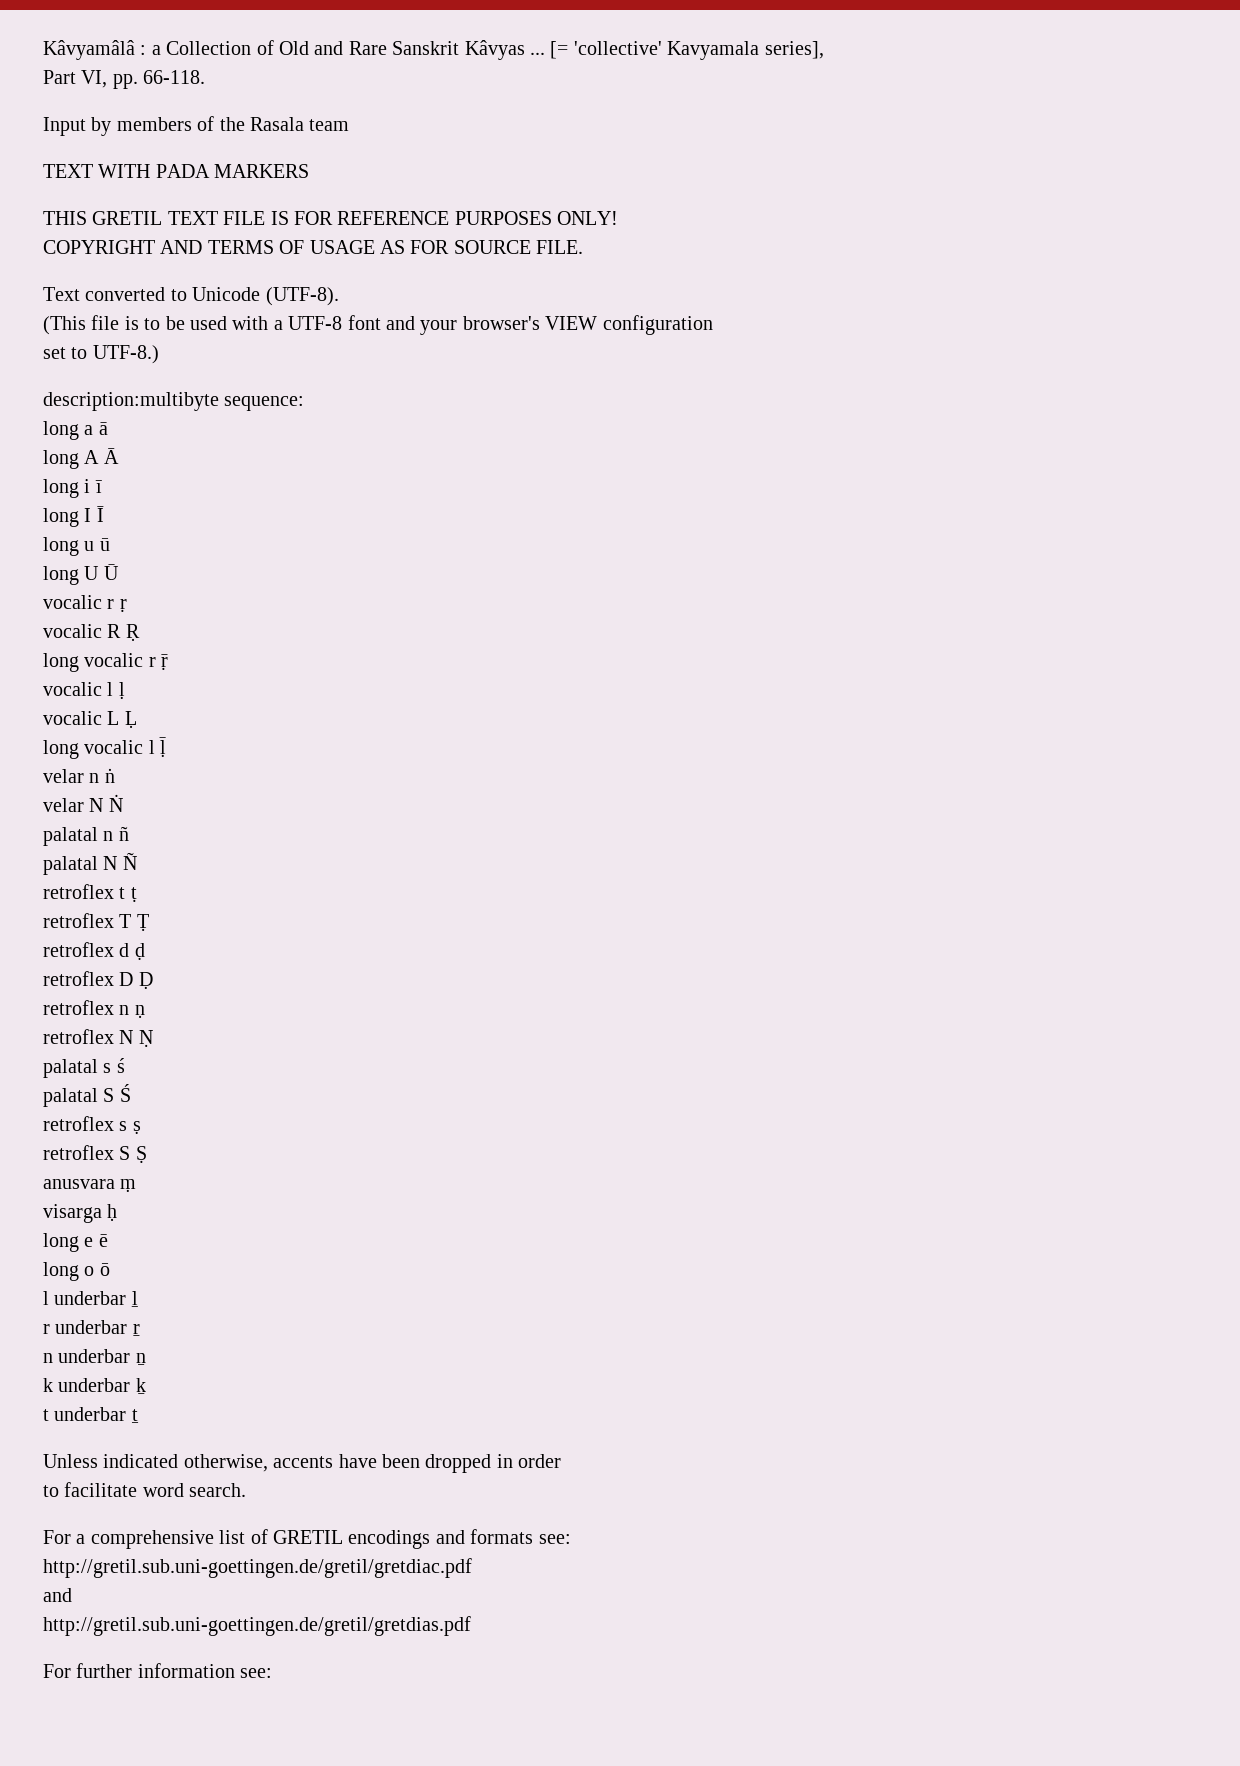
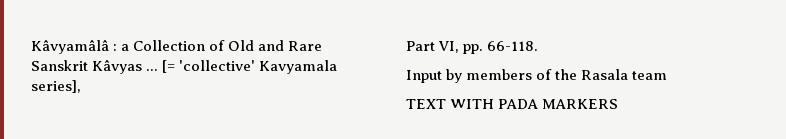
- THIS GRETIL TEXT FILE IS FOR REFERENCE PURPOSES ONLY!
- COPYRIGHT AND TERMS OF USAGE AS FOR SOURCE FILE.
- Text converted to Unicode (UTF-8).
- (This file is to be used with a UTF-8 font and your browser's VIEW configuration
- set to UTF-8.)
- description:multibyte sequence:
- long a ā
- long A Ā
- long i ī
- long I Ī
- long u ū
- long U Ū
- vocalic r ṛ
- vocalic R Ṛ
- long vocalic r ṝ
- vocalic l ḷ
- vocalic L Ḷ
- long vocalic l ḹ
- velar n ṅ
- velar N Ṅ
- palatal n ñ
- palatal N Ñ
- retroflex t ṭ
- retroflex T Ṭ
- retroflex d ḍ
- retroflex D Ḍ
- retroflex n ṇ
- retroflex N Ṇ
- palatal s ś
- palatal S Ś
- retroflex s ṣ
- retroflex S Ṣ
- anusvara ṃ
- visarga ḥ
- long e ē
- long o ō
- l underbar ḻ
- r underbar ṟ
- n underbar ṉ
- k underbar ḵ
- t underbar ṯ
- Unless indicated otherwise, accents have been dropped in order
- to facilitate word search.
- For a comprehensive list of GRETIL encodings and formats see:
- http://gretil.sub.uni-goettingen.de/gretil/gretdiac.pdf
- and
- http://gretil.sub.uni-goettingen.de/gretil/gretdias.pdf
- For further information see:

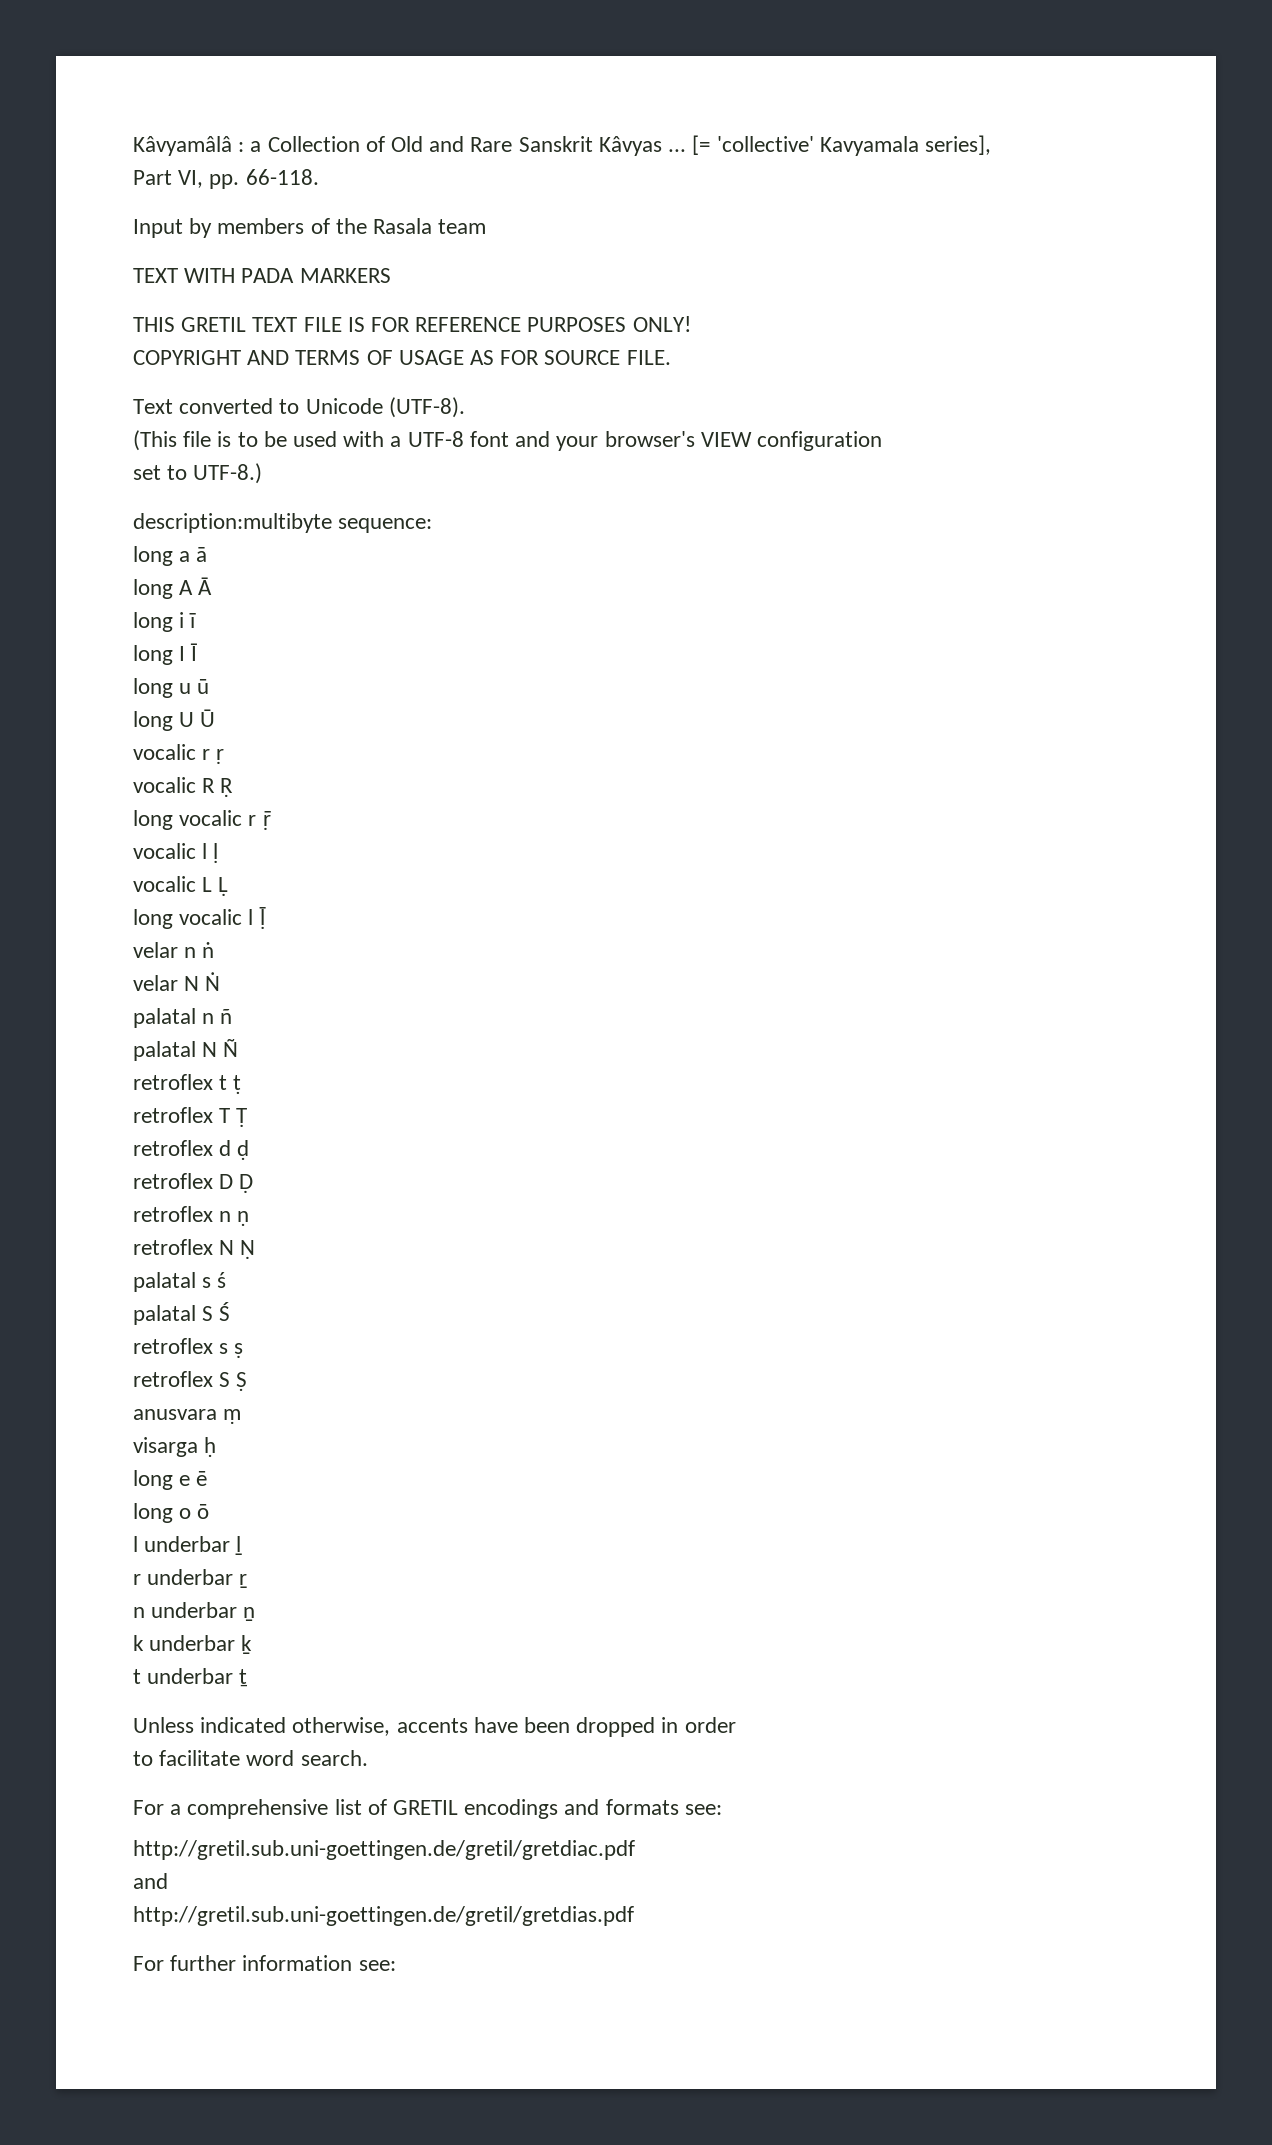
+ THIS GRETIL TEXT FILE IS FOR REFERENCE PURPOSES ONLY!
+ COPYRIGHT AND TERMS OF USAGE AS FOR SOURCE FILE.
+ Text converted to Unicode (UTF-8).
+ (This file is to be used with a UTF-8 font and your browser's VIEW configuration
+ set to UTF-8.)
+ description:multibyte sequence:
+ long a ā
+ long A Ā
+ long i ī
+ long I Ī
+ long u ū
+ long U Ū
+ vocalic r ṛ
+ vocalic R Ṛ
+ long vocalic r ṝ
+ vocalic l ḷ
+ vocalic L Ḷ
+ long vocalic l ḹ
+ velar n ṅ
+ velar N Ṅ
+ palatal n ñ
+ palatal N Ñ
+ retroflex t ṭ
+ retroflex T Ṭ
+ retroflex d ḍ
+ retroflex D Ḍ
+ retroflex n ṇ
+ retroflex N Ṇ
+ palatal s ś
+ palatal S Ś
+ retroflex s ṣ
+ retroflex S Ṣ
+ anusvara ṃ
+ visarga ḥ
+ long e ē
+ long o ō
+ l underbar ḻ
+ r underbar ṟ
+ n underbar ṉ
+ k underbar ḵ
+ t underbar ṯ
+ Unless indicated otherwise, accents have been dropped in order
+ to facilitate word search.
+ For a comprehensive list of GRETIL encodings and formats see:
+ http://gretil.sub.uni-goettingen.de/gretil/gretdiac.pdf
+ and
+ http://gretil.sub.uni-goettingen.de/gretil/gretdias.pdf
+ For further information see:

